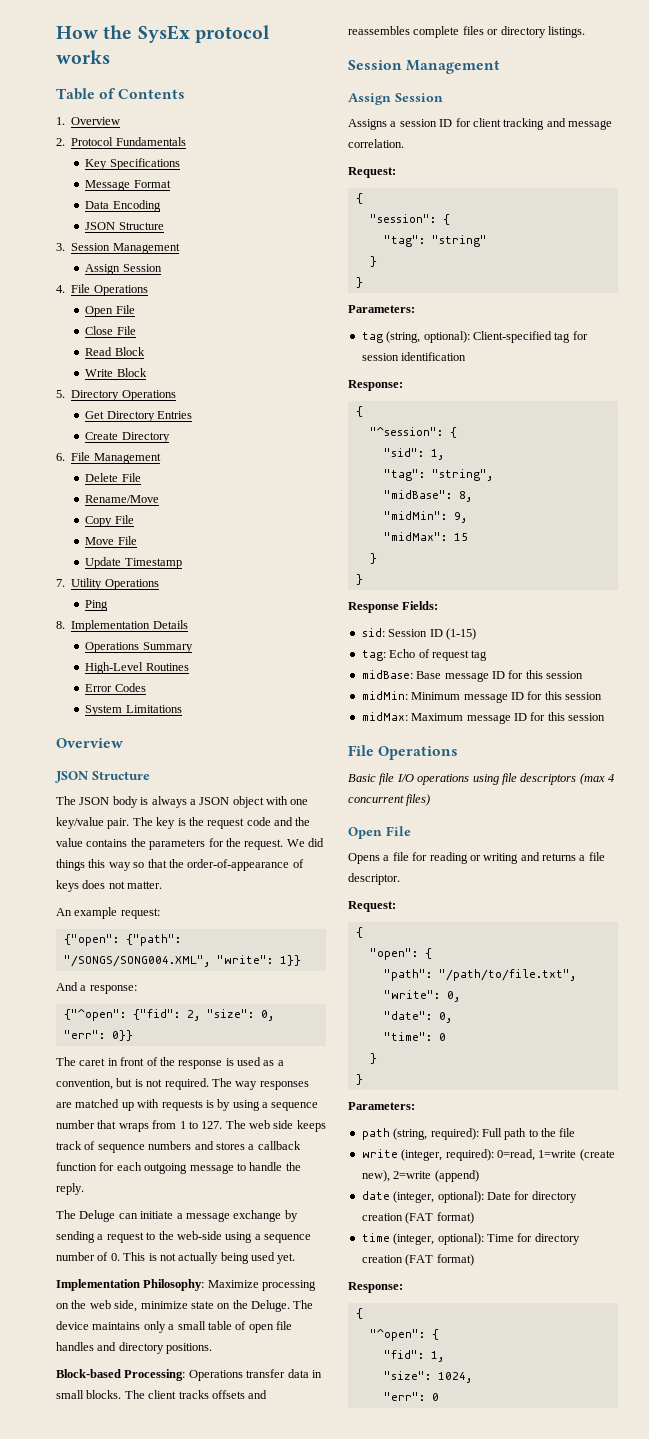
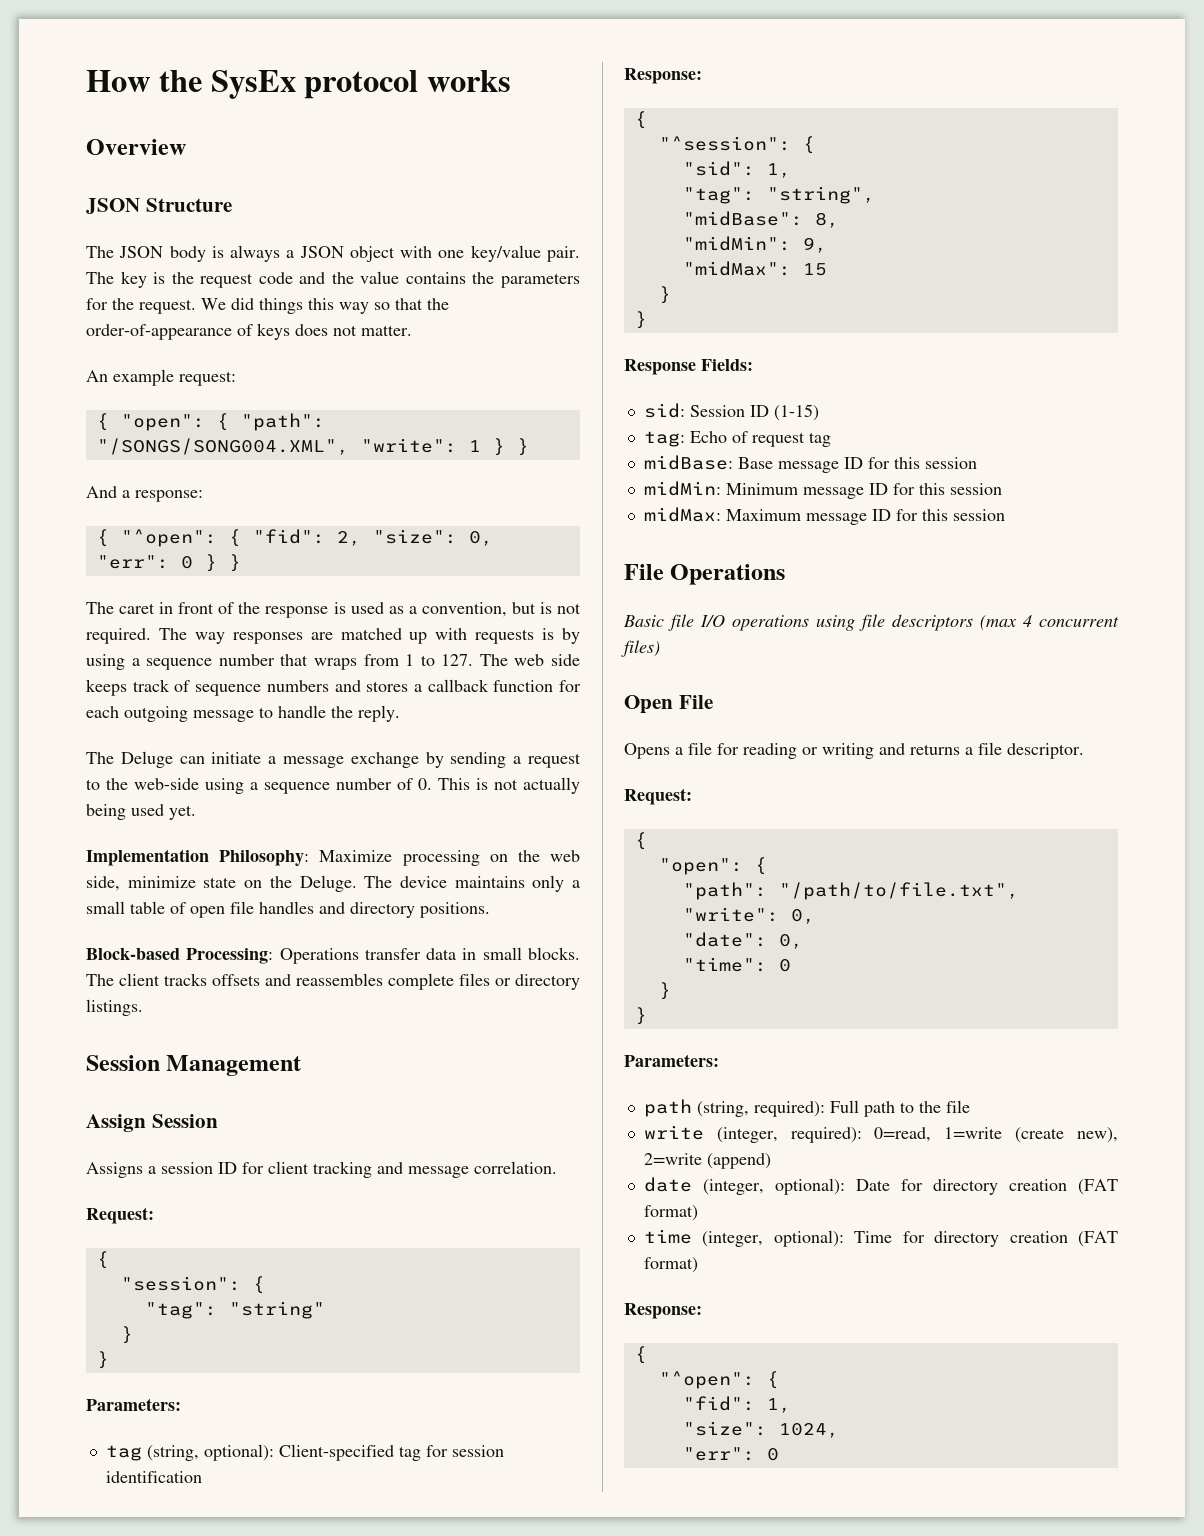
- Table of Contents
- 1. Overview
- 2. Protocol Fundamentals
- Key Specifications
- Message Format
- Data Encoding
- JSON Structure
- 3. Session Management
- Assign Session
- 4. File Operations
- Open File
- Close File
- Read Block
- Write Block
- 5. Directory Operations
- Get Directory Entries
- Create Directory
- 6. File Management
- Delete File
- Rename/Move
- Copy File
- Move File
- Update Timestamp
- 7. Utility Operations
- Ping
- 8. Implementation Details
- Operations Summary
- High-Level Routines
- Error Codes
- System Limitations
- {"open": {"path": "/SONGS/SONG004.XML", "write": 1}}
+ { "open": { "path": "/SONGS/SONG004.XML", "write": 1 } }
- {"^open": {"fid": 2, "size": 0, "err": 0}}
+ { "^open": { "fid": 2, "size": 0, "err": 0 } }

